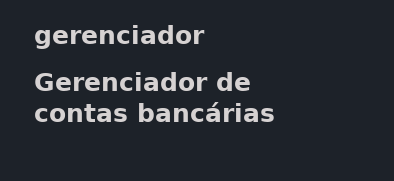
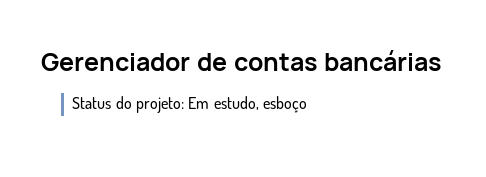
- gerenciador
+ Status do projeto: Em estudo, esboço

